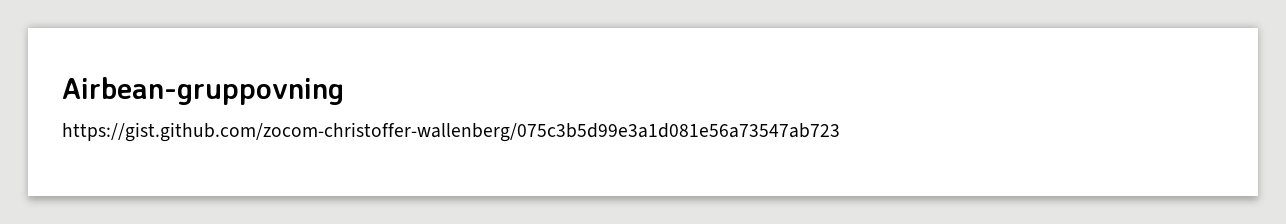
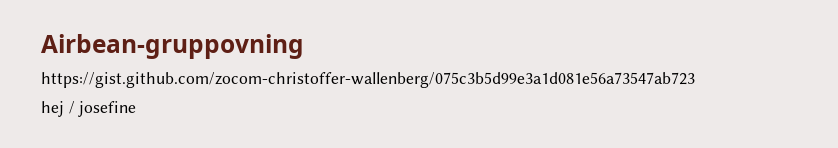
+ hej / josefine

